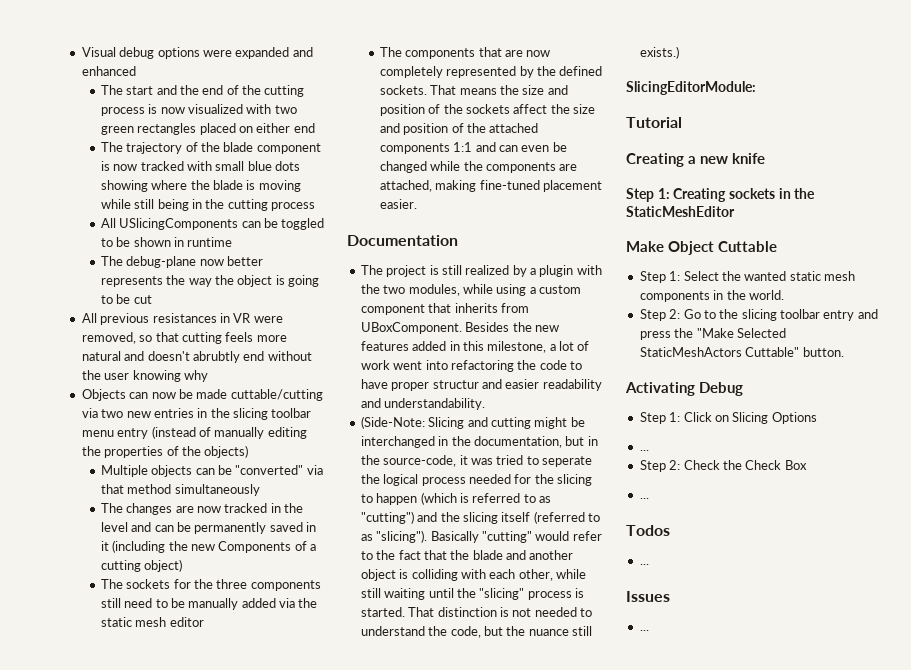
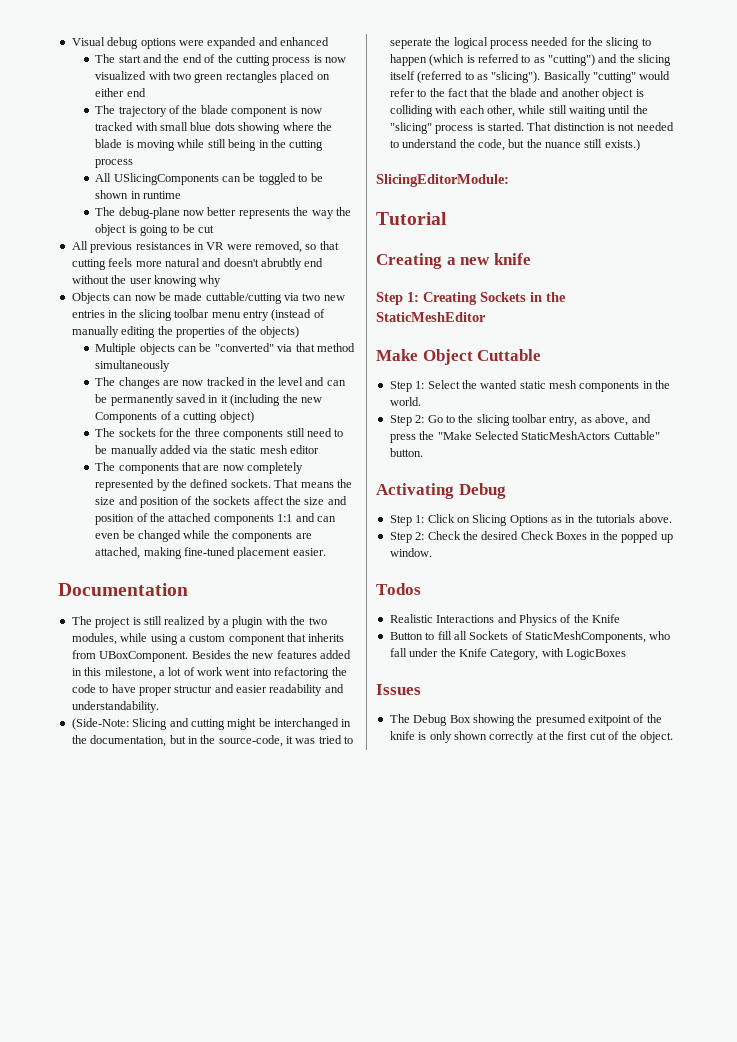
- Step 1: Creating sockets in the StaticMeshEditor
+ Step 1: Creating Sockets in the StaticMeshEditor
- Step 2: Go to the slicing toolbar entry and press the "Make Selected StaticMeshActors Cuttable" button.
+ Step 2: Go to the slicing toolbar entry, as above, and press the "Make Selected StaticMeshActors Cuttable" button.
- Step 1: Click on Slicing Options
- ...
+ Step 1: Click on Slicing Options as in the tutorials above.
- Step 2: Check the Check Box
- ...
+ Step 2: Check the desired Check Boxes in the popped up window.
  Todos
- ...
+ Realistic Interactions and Physics of the Knife
+ Button to fill all Sockets of StaticMeshComponents, who fall under the Knife Category, with LogicBoxes
  Issues
- ...
+ The Debug Box showing the presumed exitpoint of the knife is only shown correctly at the first cut of the object.

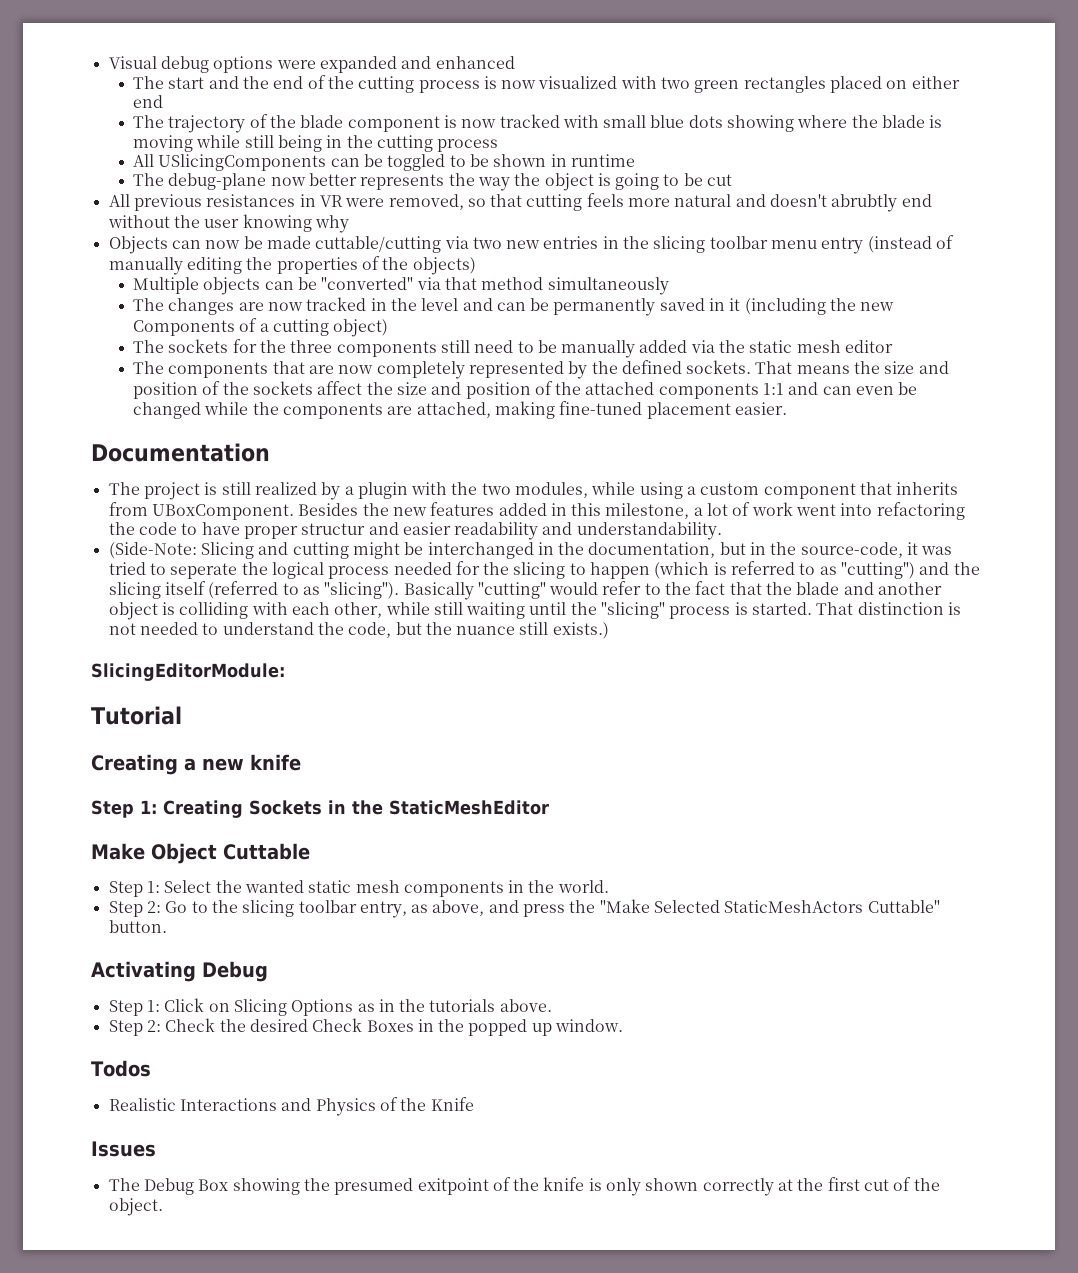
- Button to fill all Sockets of StaticMeshComponents, who fall under the Knife Category, with LogicBoxes

